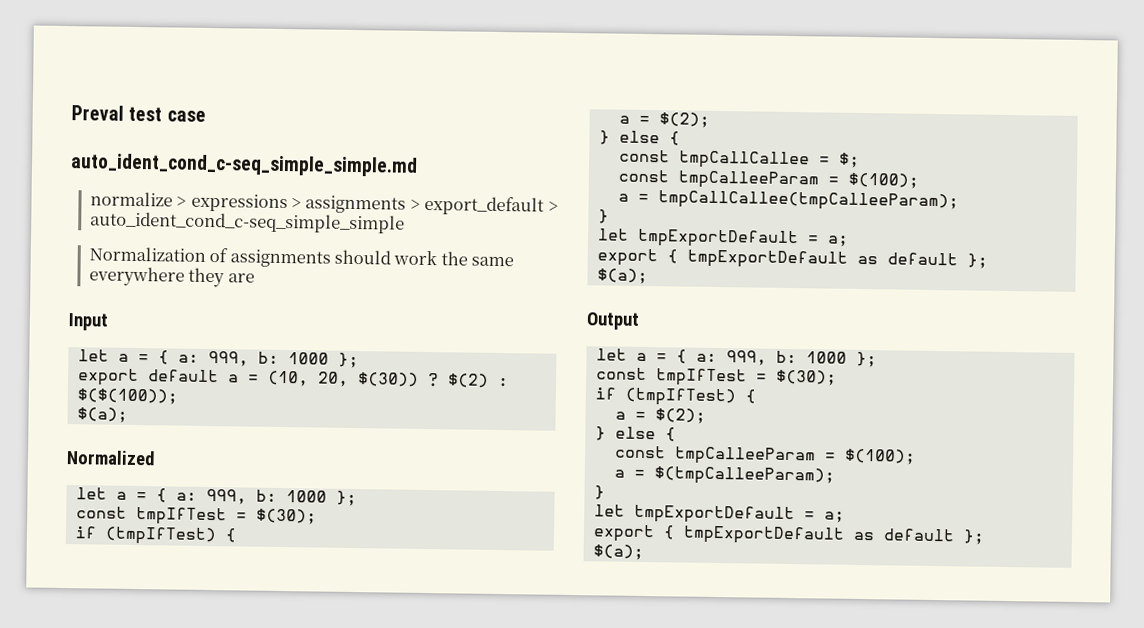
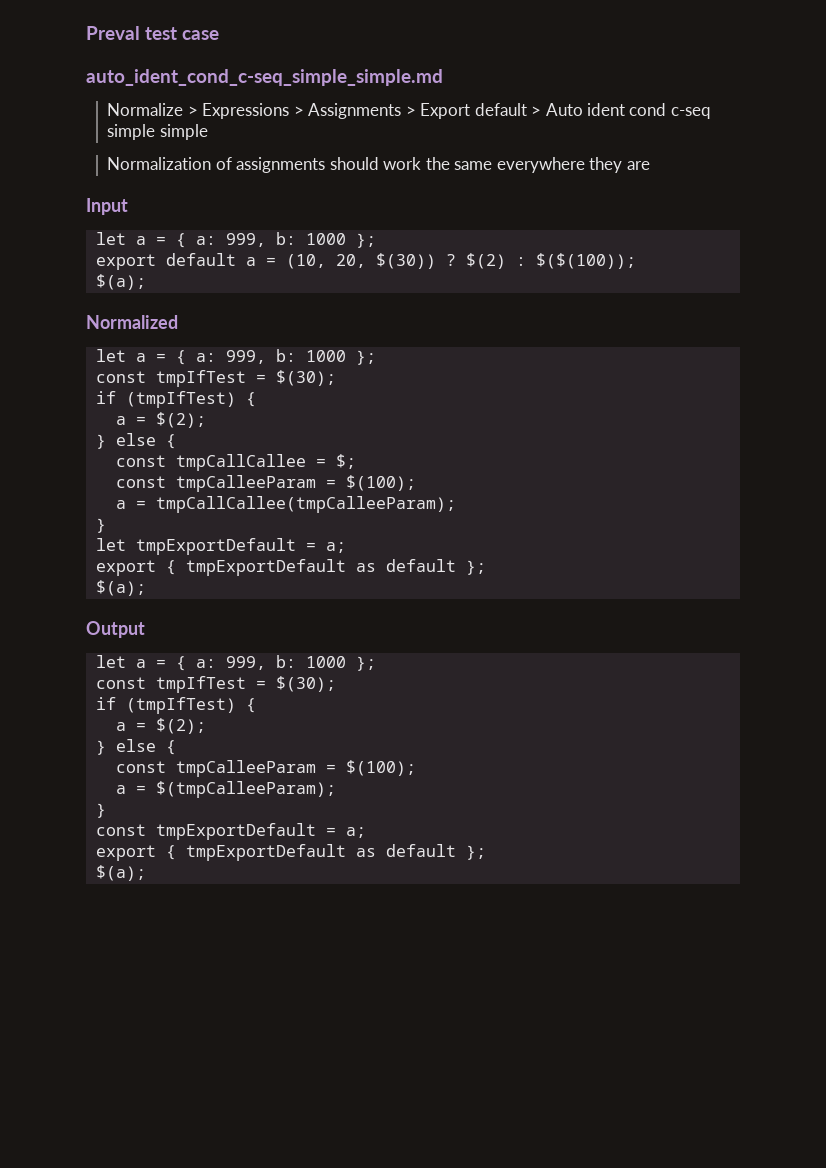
- normalize > expressions > assignments > export_default > auto_ident_cond_c-seq_simple_simple
+ Normalize > Expressions > Assignments > Export default > Auto ident cond c-seq simple simple
  a = $(tmpCalleeParam);
  }
- let tmpExportDefault = a;
+ const tmpExportDefault = a;

